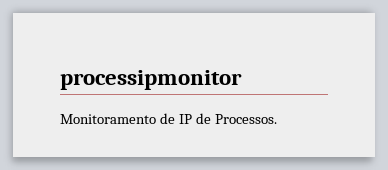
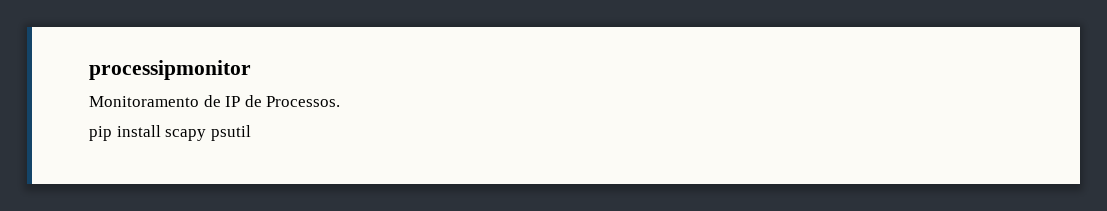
+ pip install scapy psutil

